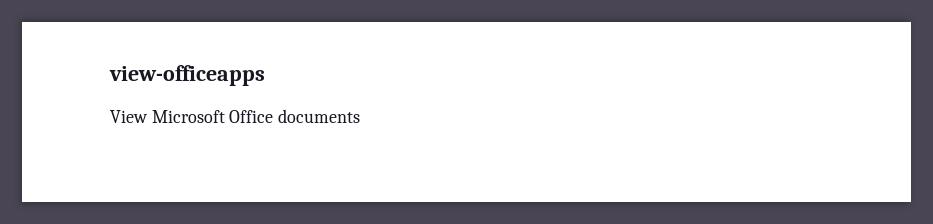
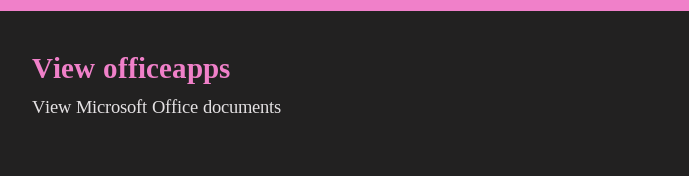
- view-officeapps
+ View officeapps

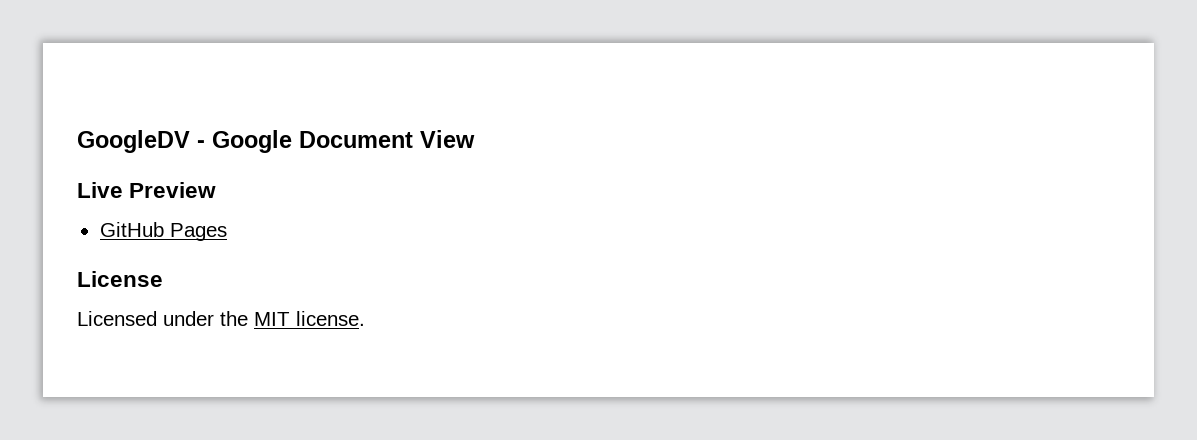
- View officeapps
- View Microsoft Office documents
+ GoogleDV - Google Document View
+ Live Preview
+ GitHub Pages
+ License
+ Licensed under the MIT license.

